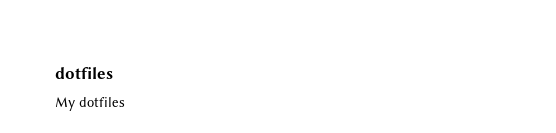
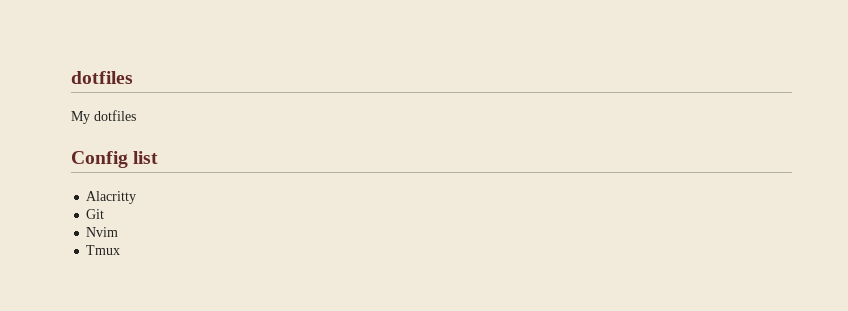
+ Config list
+ Alacritty
+ Git
+ Nvim
+ Tmux

